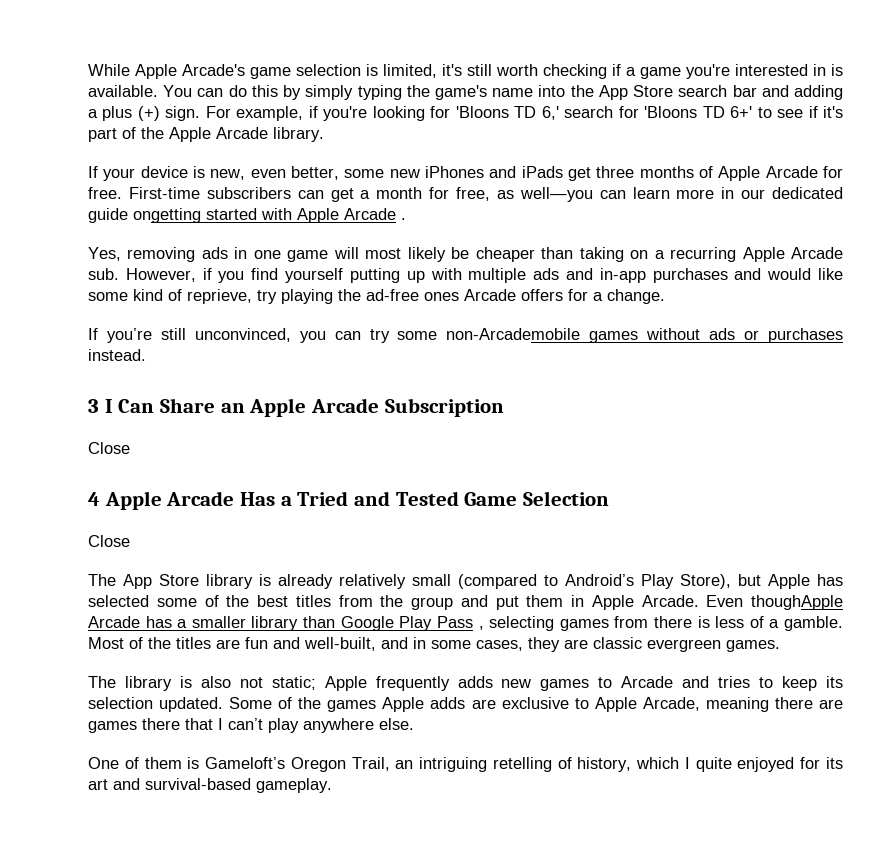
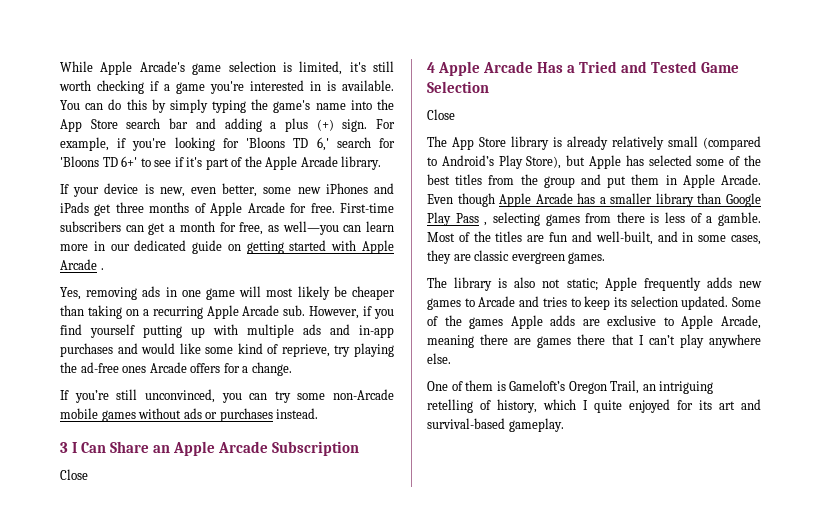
- First-time subscribers can get a month for free, as well—you can learn more in our dedicated guide ongetting started with Apple Arcade .
+ First-time subscribers can get a month for free, as well—you can learn more in our dedicated guide on getting started with Apple Arcade .
- If you’re still unconvinced, you can try some non-Arcademobile games without ads or purchases instead.
+ If you’re still unconvinced, you can try some non-Arcade mobile games without ads or purchases instead.
- Even thoughApple Arcade has a smaller library than Google Play Pass , selecting games from there is less of a gamble.
+ Even though Apple Arcade has a smaller library than Google Play Pass , selecting games from there is less of a gamble.

